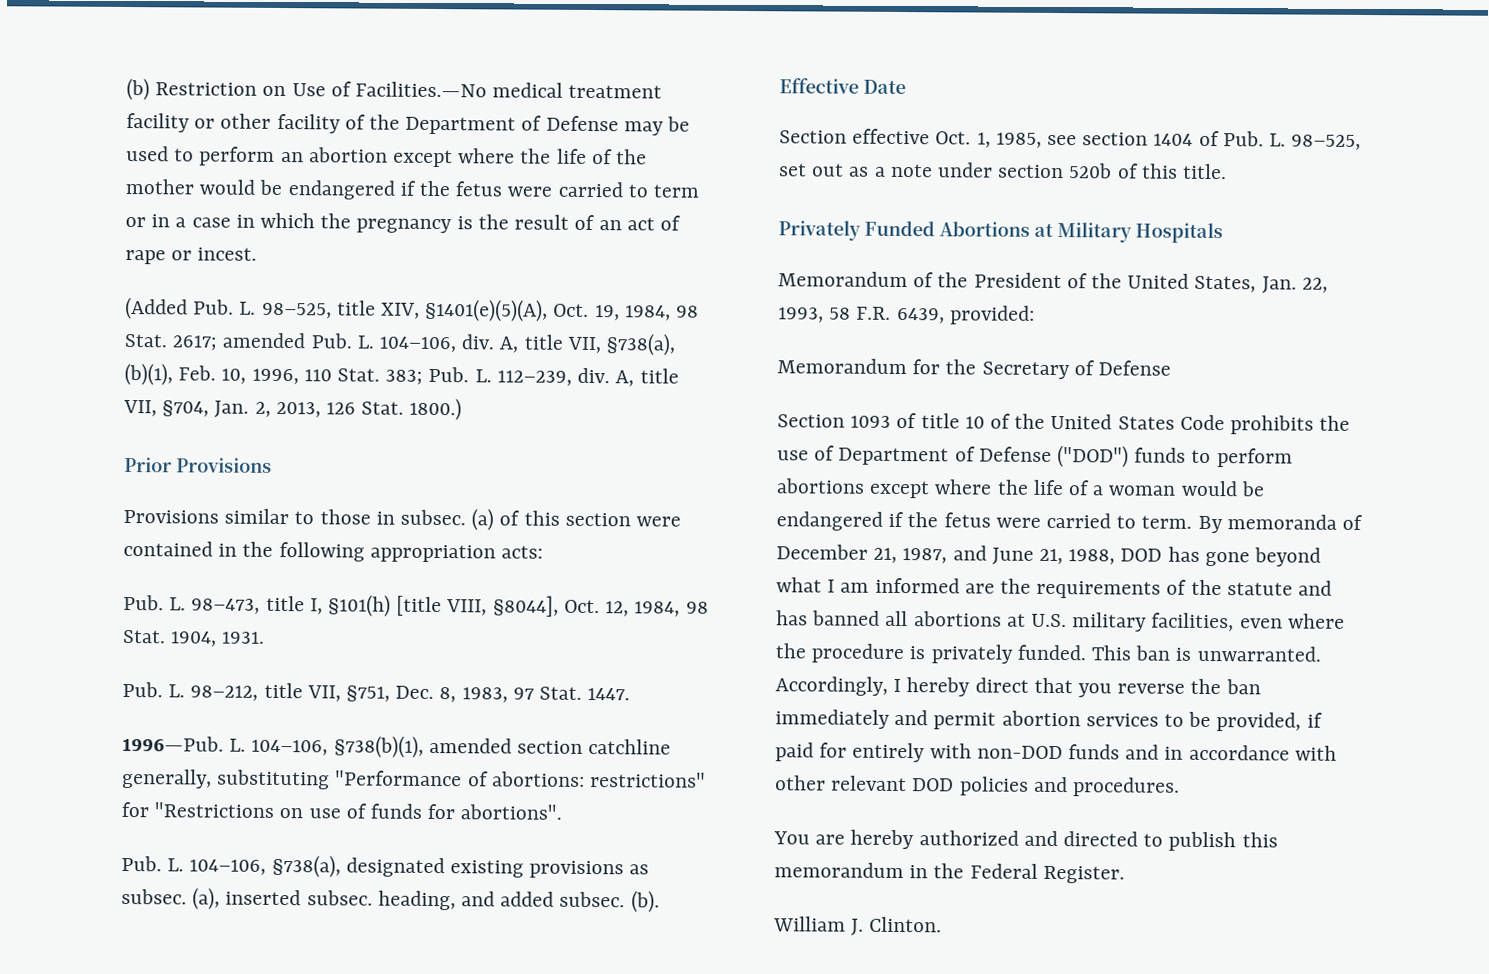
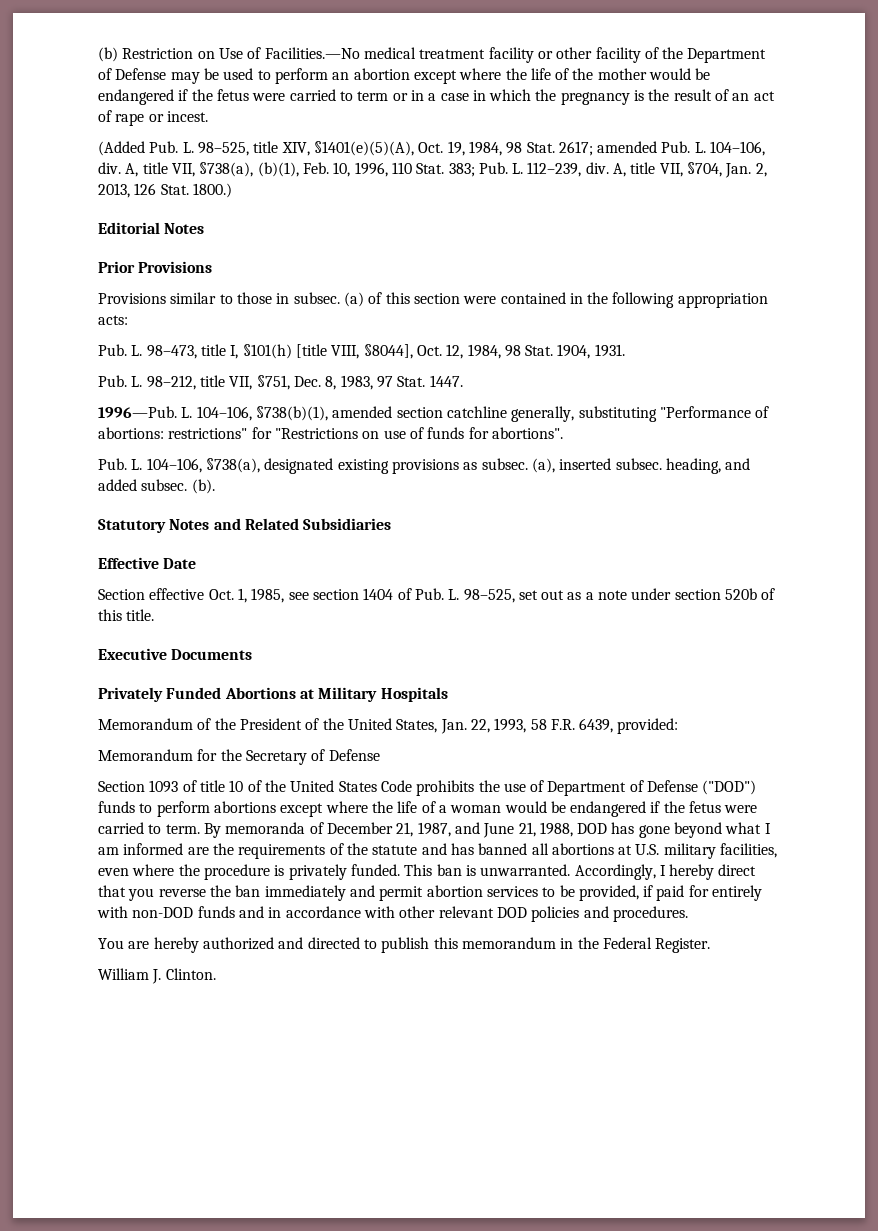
+ Editorial Notes
+ Statutory Notes and Related Subsidiaries
+ Executive Documents

